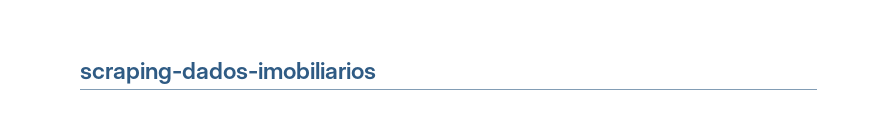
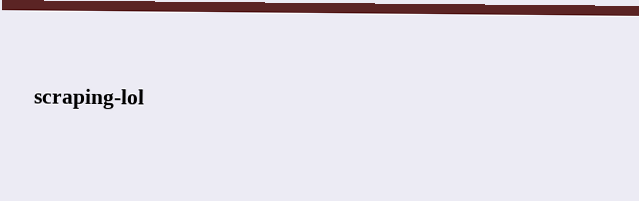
- scraping-dados-imobiliarios
+ scraping-lol

